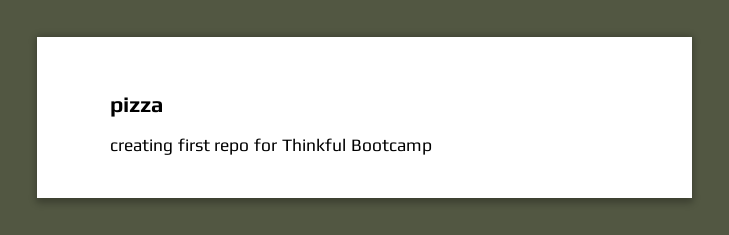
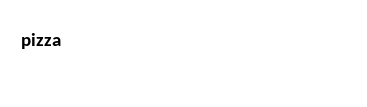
- creating first repo for Thinkful Bootcamp

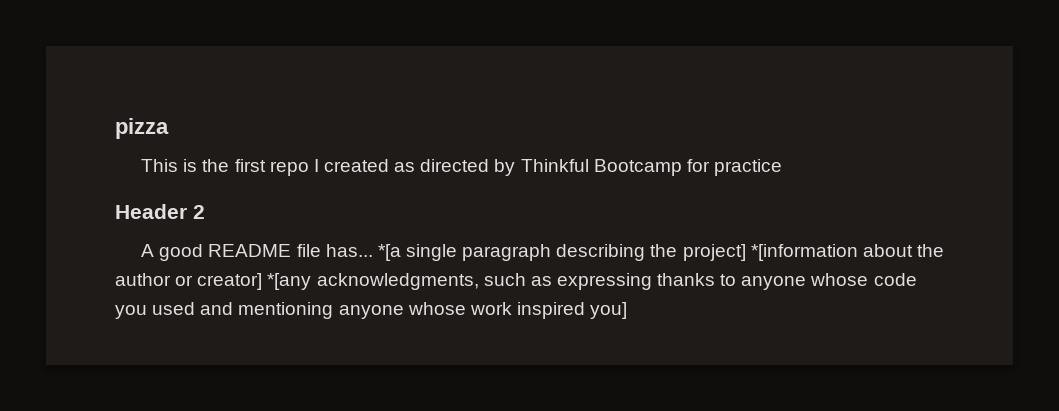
+ This is the first repo I created as directed by Thinkful Bootcamp for practice
+ Header 2
+ A good README file has... *[a single paragraph describing the project] *[information about the author or creator] *[any acknowledgments, such as expressing thanks to anyone whose code you used and mentioning anyone whose work inspired you]

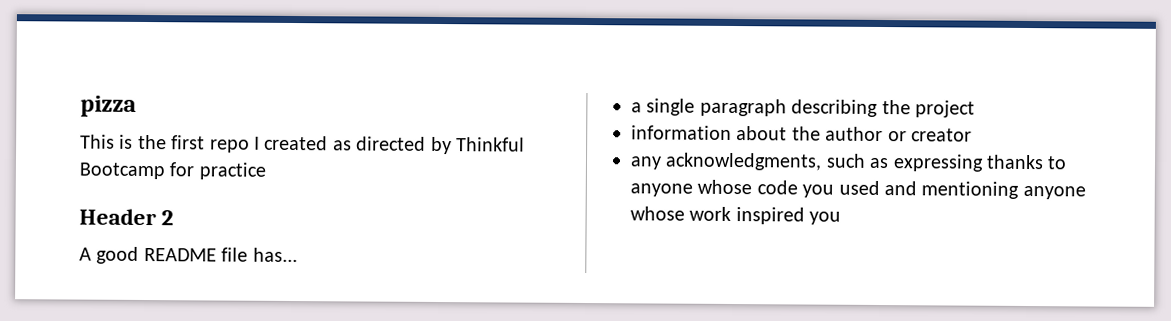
- A good README file has... *[a single paragraph describing the project] *[information about the author or creator] *[any acknowledgments, such as expressing thanks to anyone whose code you used and mentioning anyone whose work inspired you]
+ A good README file has...
+ a single paragraph describing the project
+ information about the author or creator
+ any acknowledgments, such as expressing thanks to anyone whose code you used and mentioning anyone whose work inspired you

